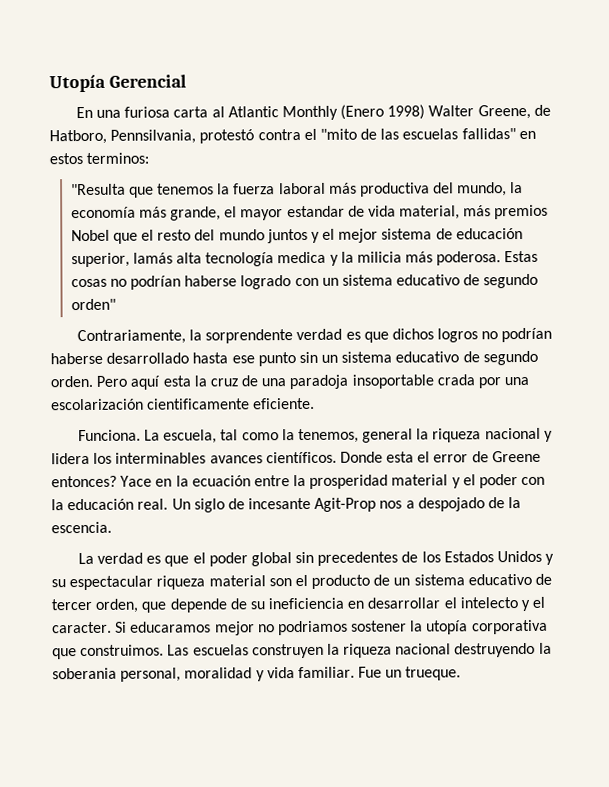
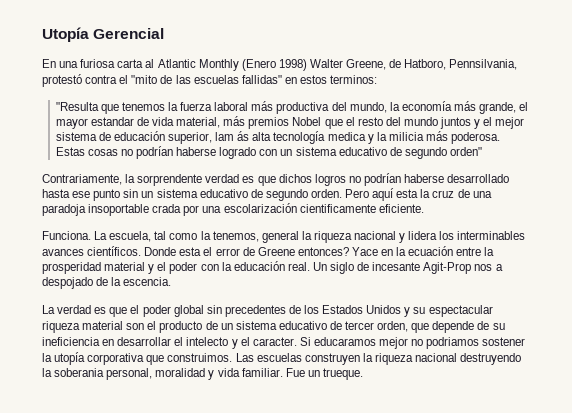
- "Resulta que tenemos la fuerza laboral más productiva del mundo, la economía más grande, el mayor estandar de vida material, más premios Nobel que el resto del mundo juntos y el mejor sistema de educación superior, lamás alta tecnología medica y la milicia más poderosa.
+ "Resulta que tenemos la fuerza laboral más productiva del mundo, la economía más grande, el mayor estandar de vida material, más premios Nobel que el resto del mundo juntos y el mejor sistema de educación superior, lam ás alta tecnología medica y la milicia más poderosa.

